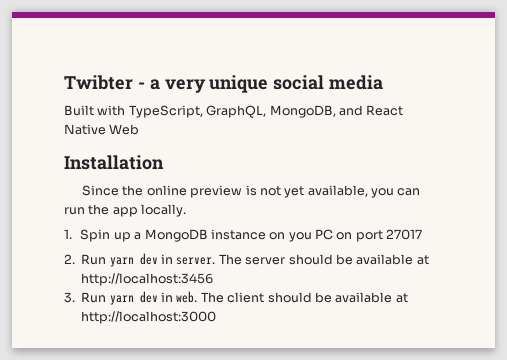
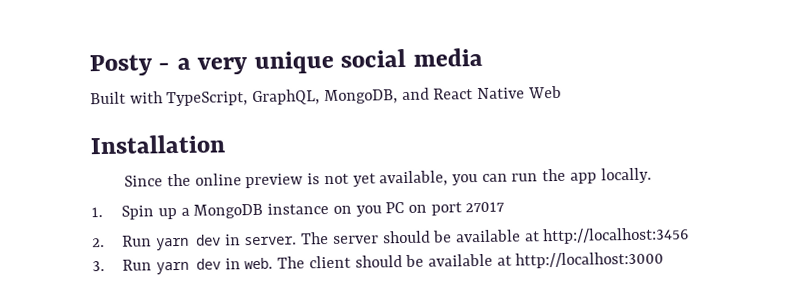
- Twibter - a very unique social media
+ Posty - a very unique social media

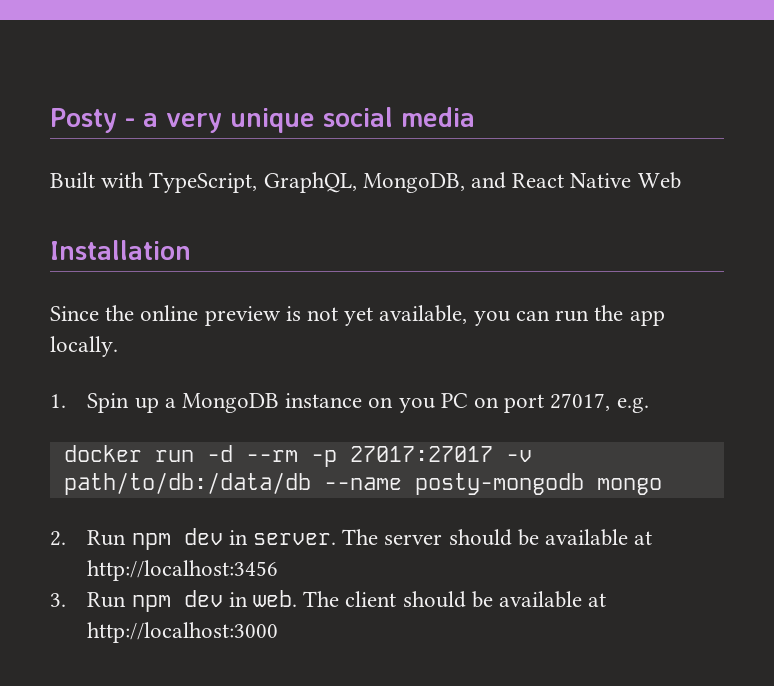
- 1. Spin up a MongoDB instance on you PC on port 27017
+ 1. Spin up a MongoDB instance on you PC on port 27017, e.g.
+ docker run -d --rm -p 27017:27017 -v path/to/db:/data/db --name posty-mongodb mongo
- 2. Run yarn dev in server.
+ 2. Run npm dev in server.
- 3. Run yarn dev in web.
+ 3. Run npm dev in web.

